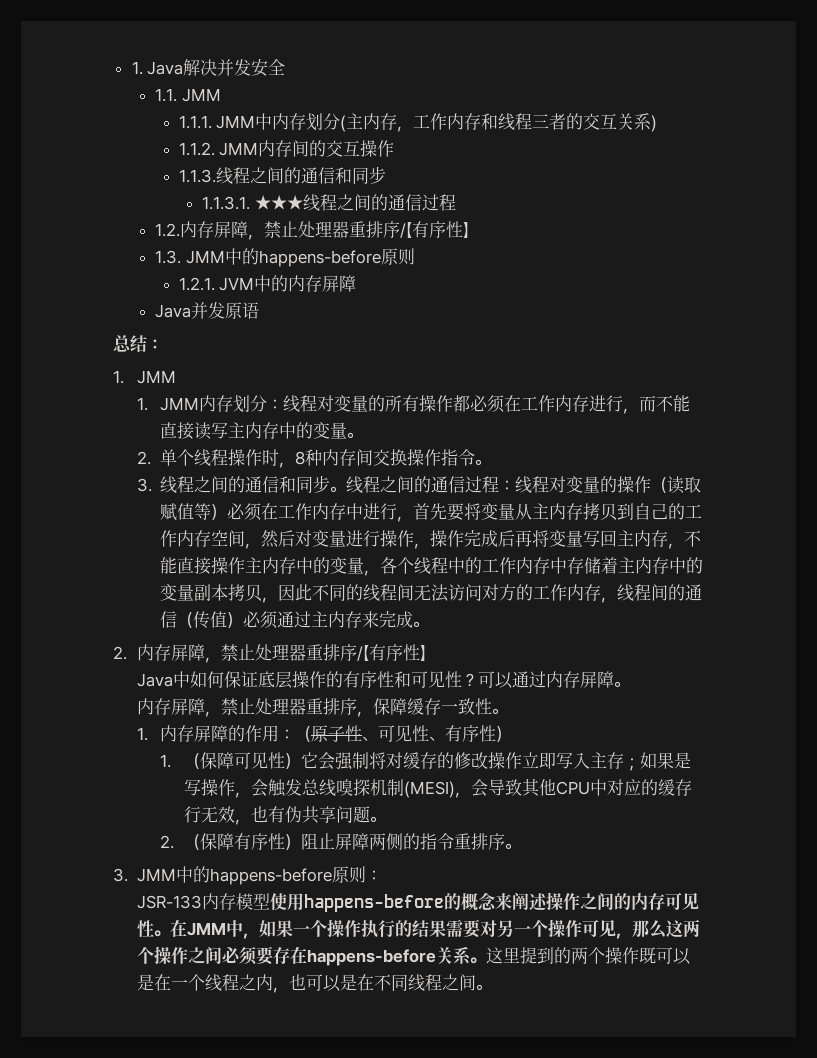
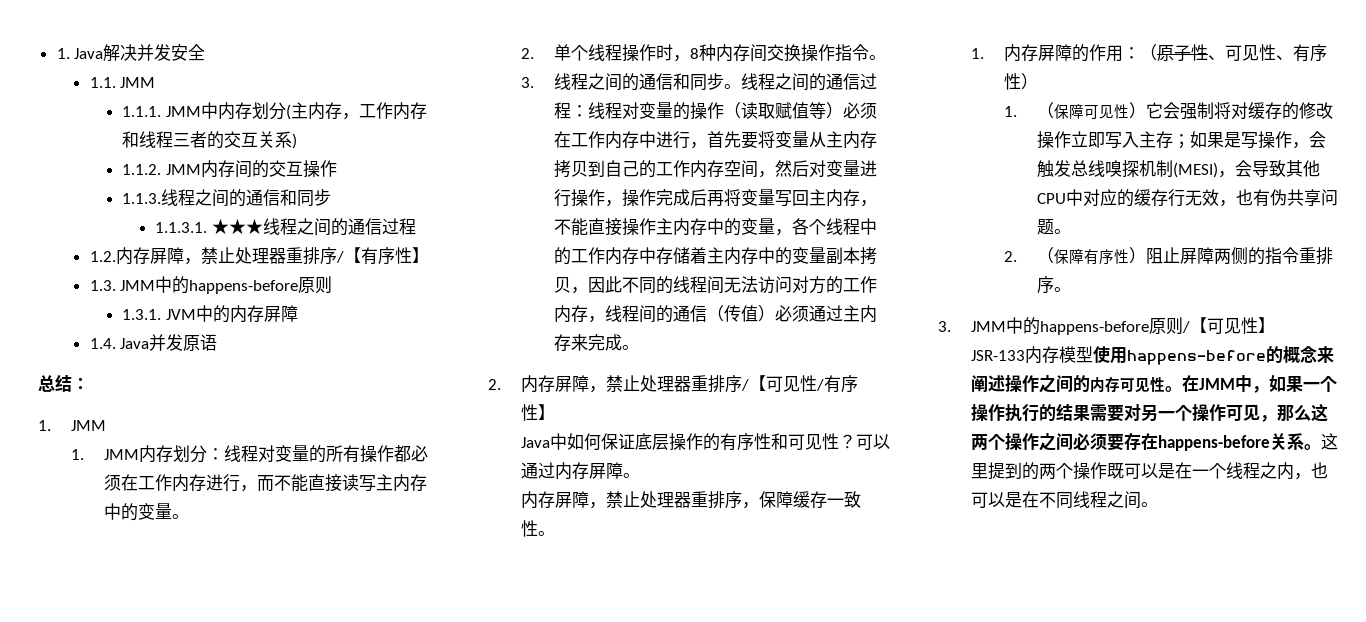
- 1.2.1. JVM中的内存屏障
+ 1.3.1. JVM中的内存屏障
- Java并发原语
+ 1.4. Java并发原语
- 2.内存屏障，禁止处理器重排序/【有序性】
+ 2.内存屏障，禁止处理器重排序/【可见性/有序性】
- 3. JMM中的happens-before原则：
+ 3. JMM中的happens-before原则/【可见性】

